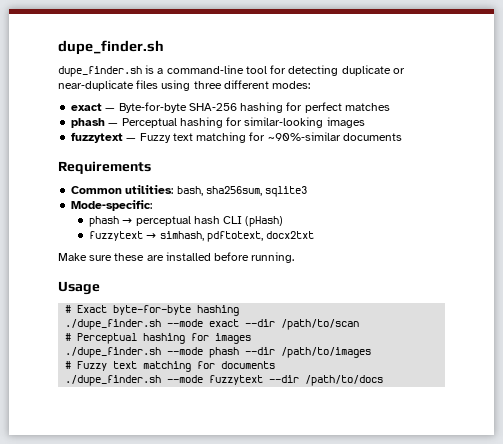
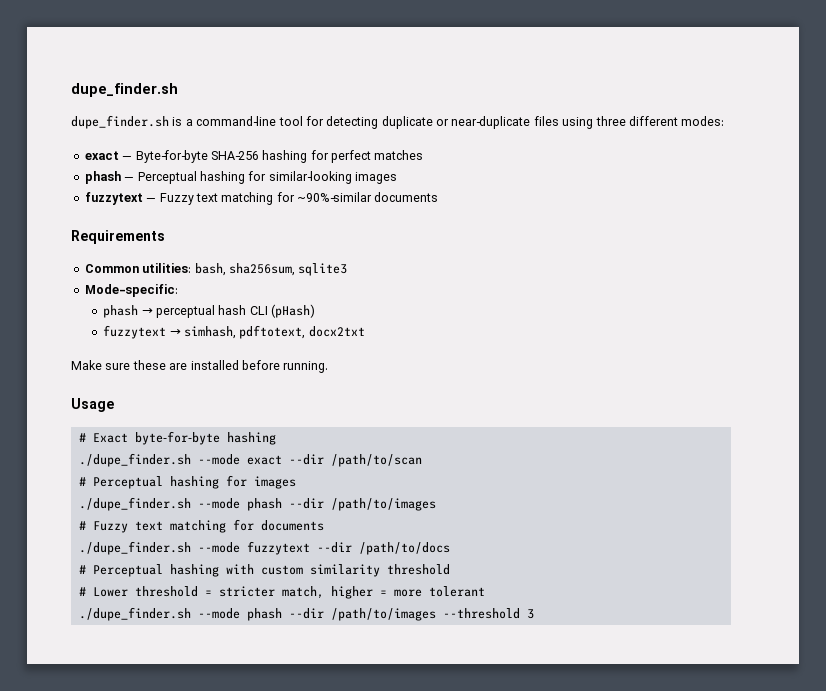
+ # Perceptual hashing with custom similarity threshold
+ # Lower threshold = stricter match, higher = more tolerant
+ ./dupe_finder.sh --mode phash --dir /path/to/images --threshold 3

